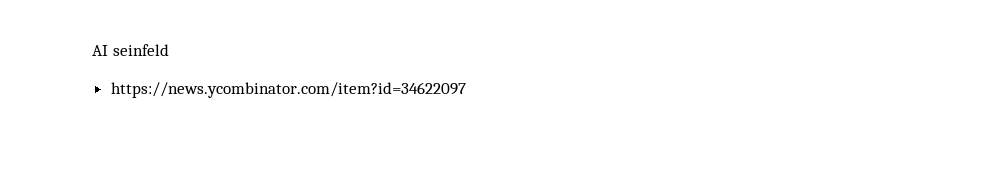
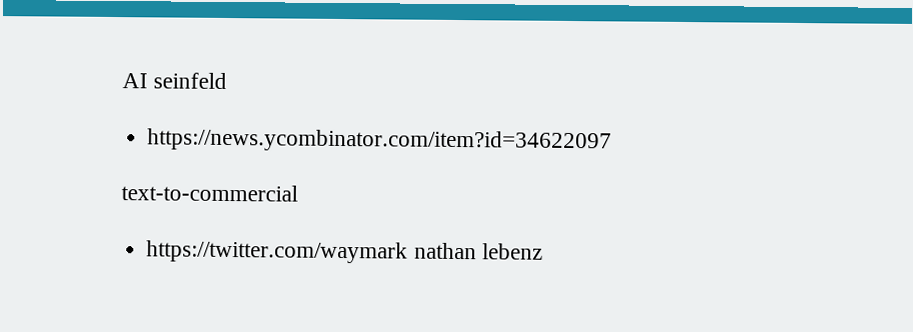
+ text-to-commercial
+ https://twitter.com/waymark nathan lebenz

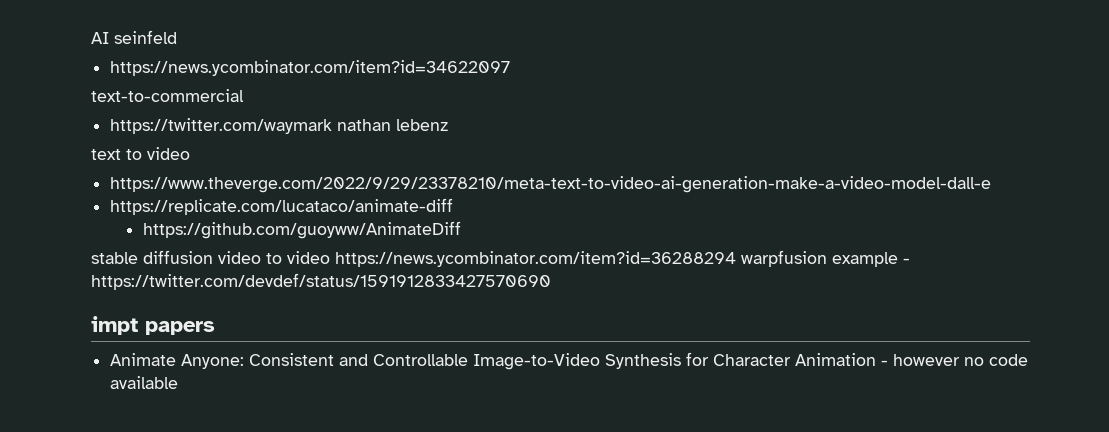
+ text to video
+ https://www.theverge.com/2022/9/29/23378210/meta-text-to-video-ai-generation-make-a-video-model-dall-e
+ https://replicate.com/lucataco/animate-diff
+ https://github.com/guoyww/AnimateDiff
+ stable diffusion video to video https://news.ycombinator.com/item?id=36288294 warpfusion example - https://twitter.com/devdef/status/1591912833427570690
+ impt papers
+ Animate Anyone: Consistent and Controllable Image-to-Video Synthesis for Character Animation - however no code available

